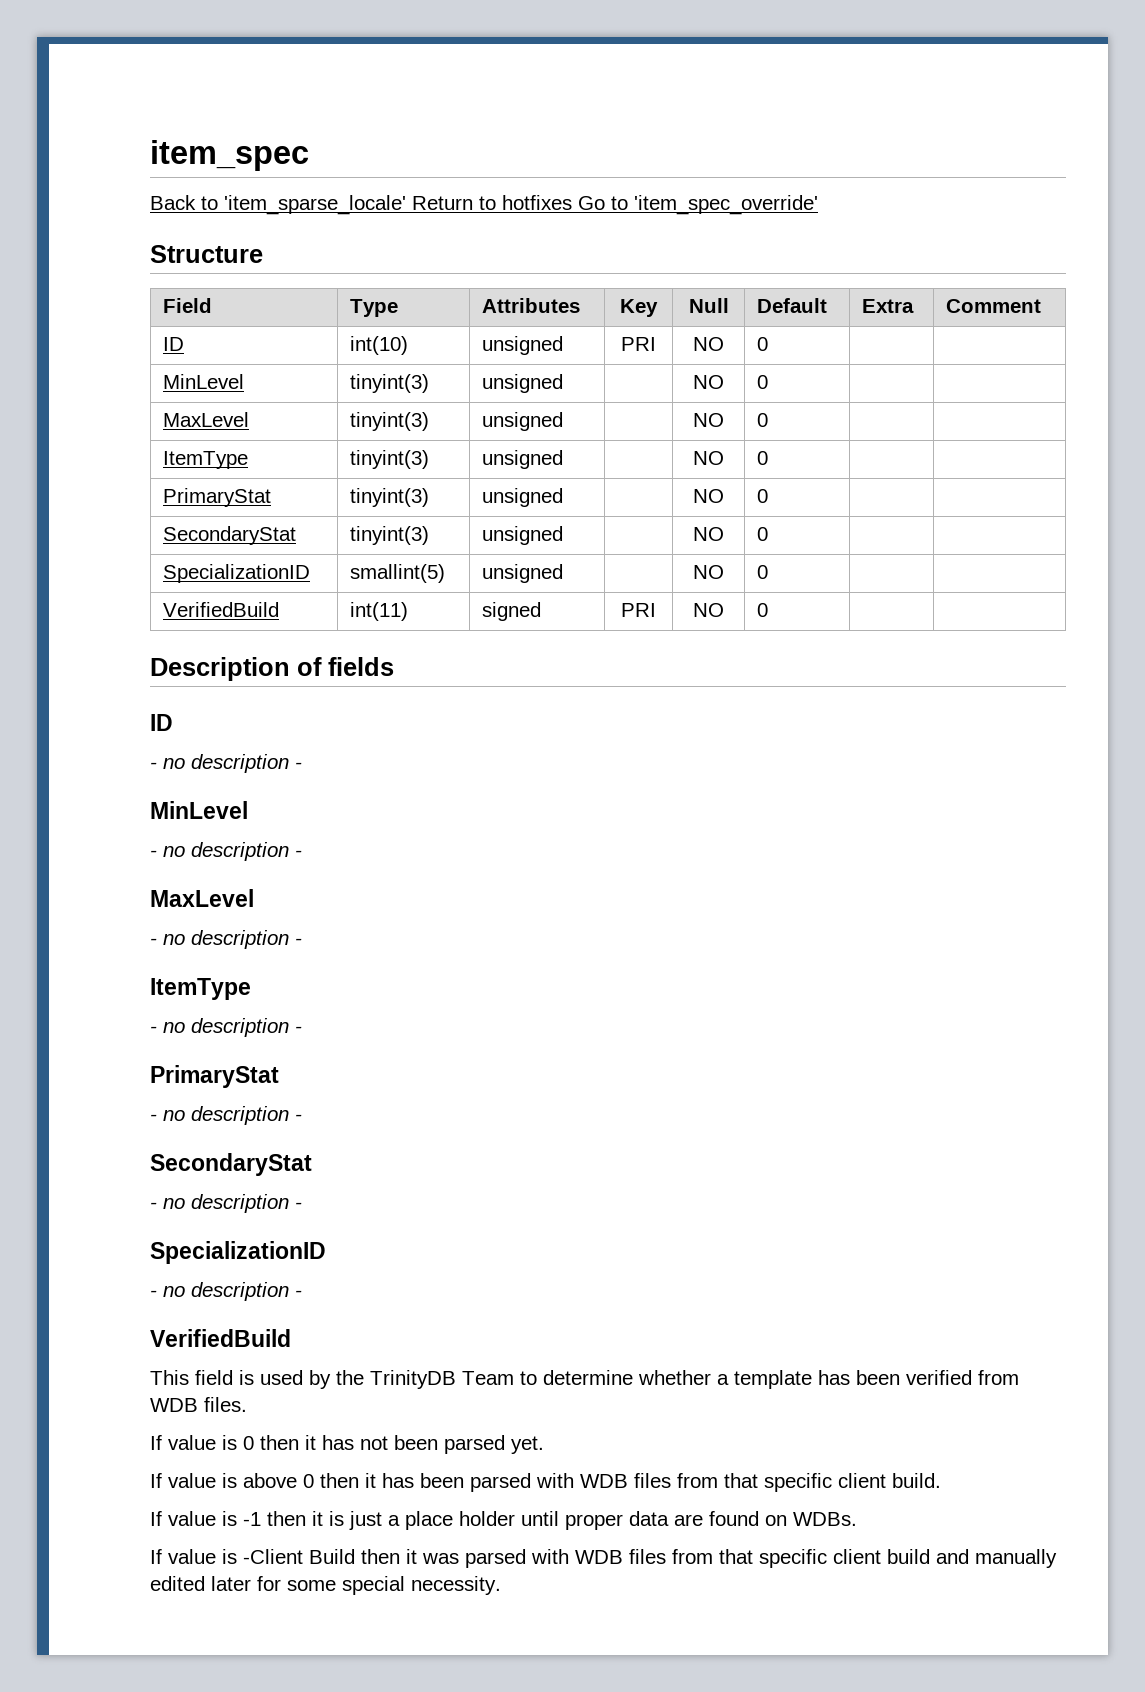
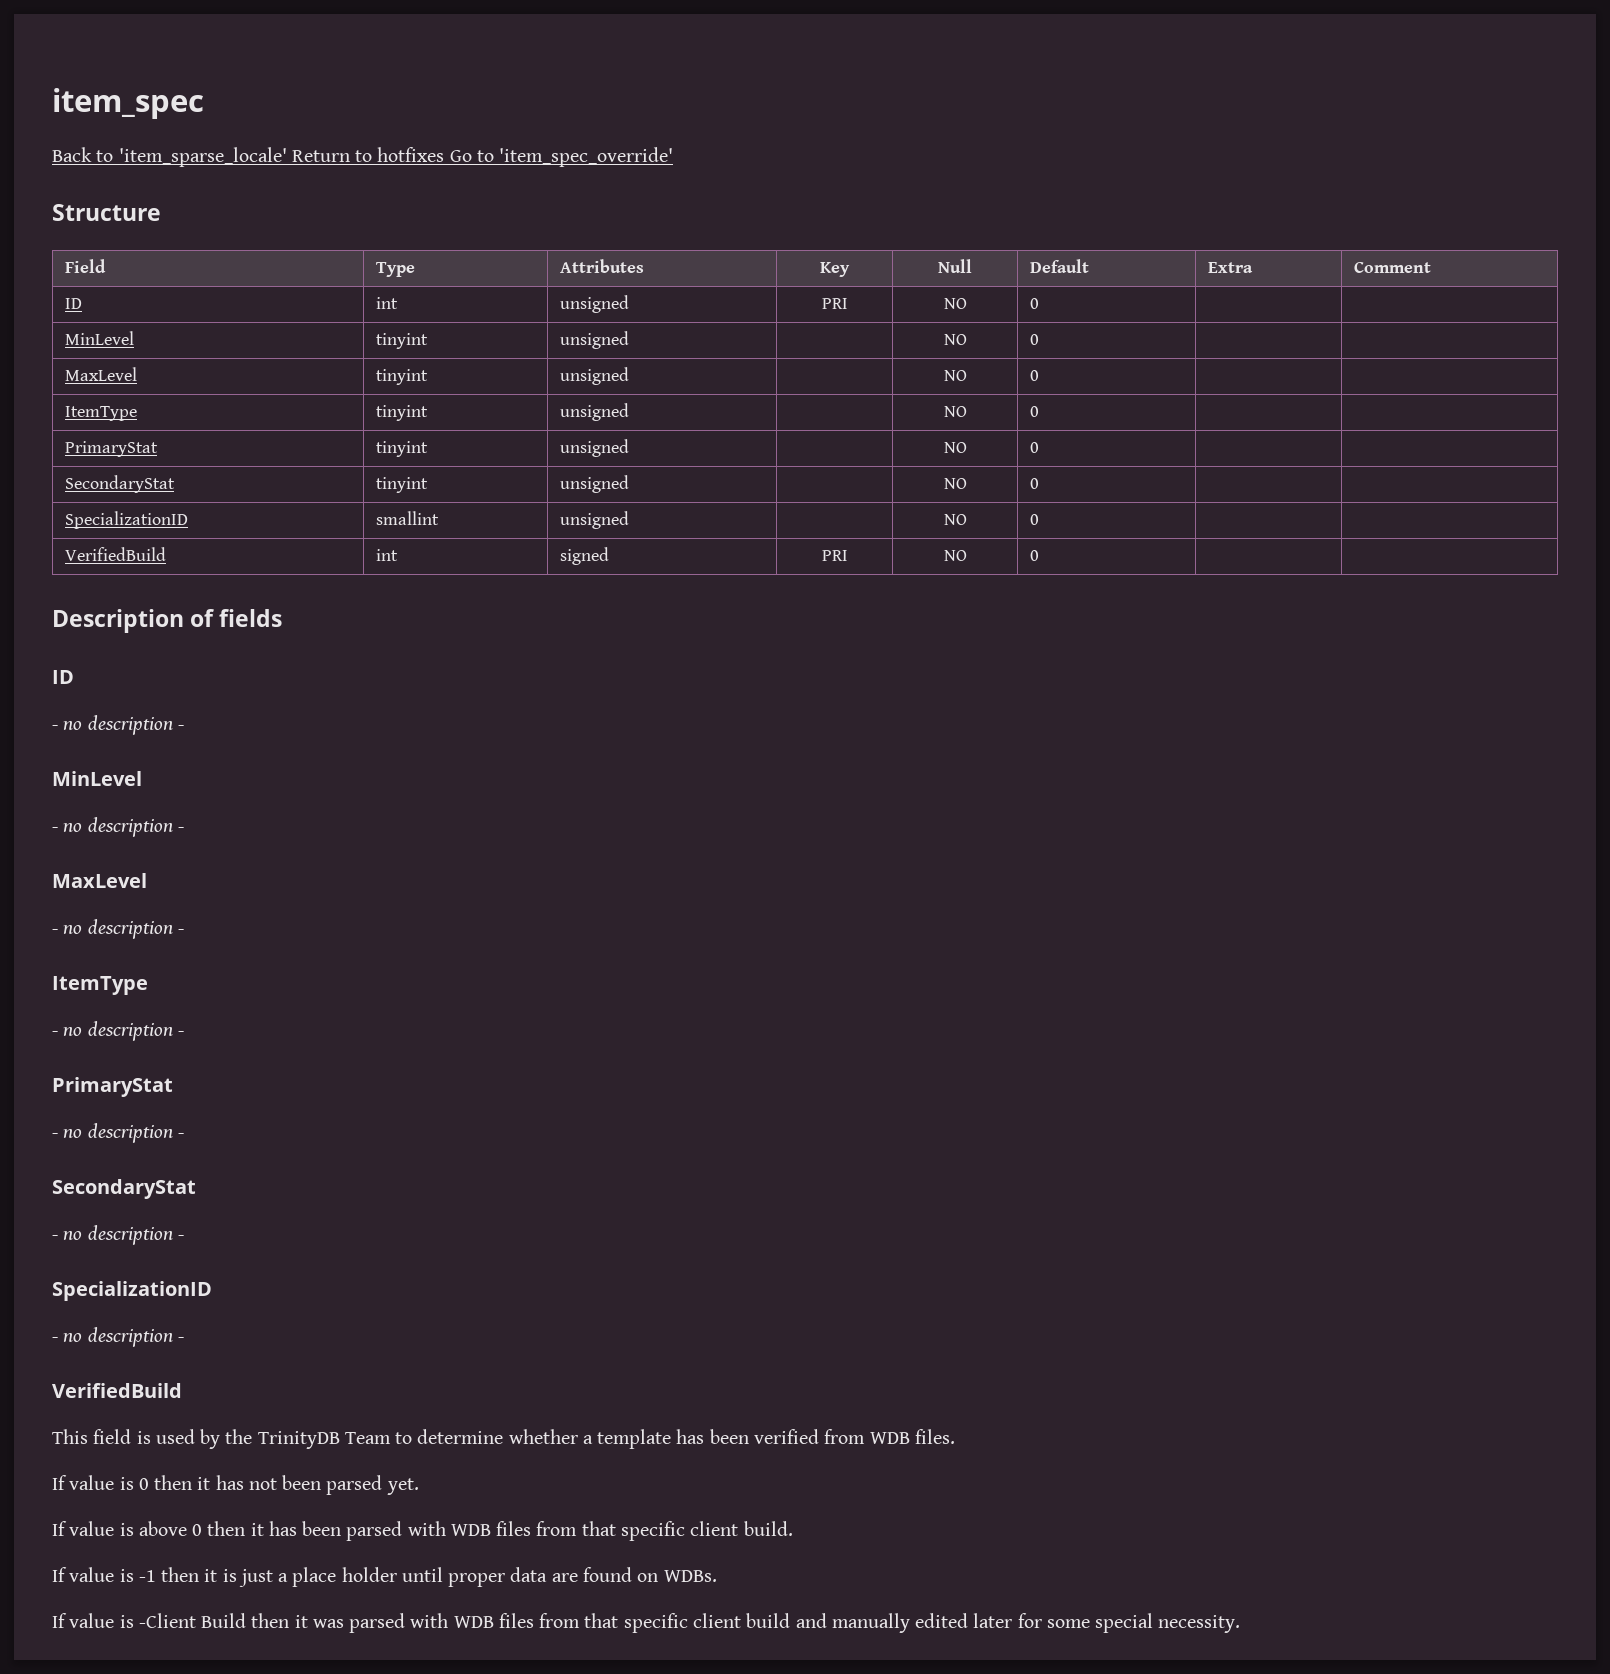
- ID | int(10) | unsigned | PRI | NO | 0 | |
+ ID | int | unsigned | PRI | NO | 0 | |
- MinLevel | tinyint(3) | unsigned | | NO | 0 | |
+ MinLevel | tinyint | unsigned | | NO | 0 | |
- MaxLevel | tinyint(3) | unsigned | | NO | 0 | |
+ MaxLevel | tinyint | unsigned | | NO | 0 | |
- ItemType | tinyint(3) | unsigned | | NO | 0 | |
+ ItemType | tinyint | unsigned | | NO | 0 | |
- PrimaryStat | tinyint(3) | unsigned | | NO | 0 | |
+ PrimaryStat | tinyint | unsigned | | NO | 0 | |
- SecondaryStat | tinyint(3) | unsigned | | NO | 0 | |
+ SecondaryStat | tinyint | unsigned | | NO | 0 | |
- SpecializationID | smallint(5) | unsigned | | NO | 0 | |
+ SpecializationID | smallint | unsigned | | NO | 0 | |
- VerifiedBuild | int(11) | signed | PRI | NO | 0 | |
+ VerifiedBuild | int | signed | PRI | NO | 0 | |

